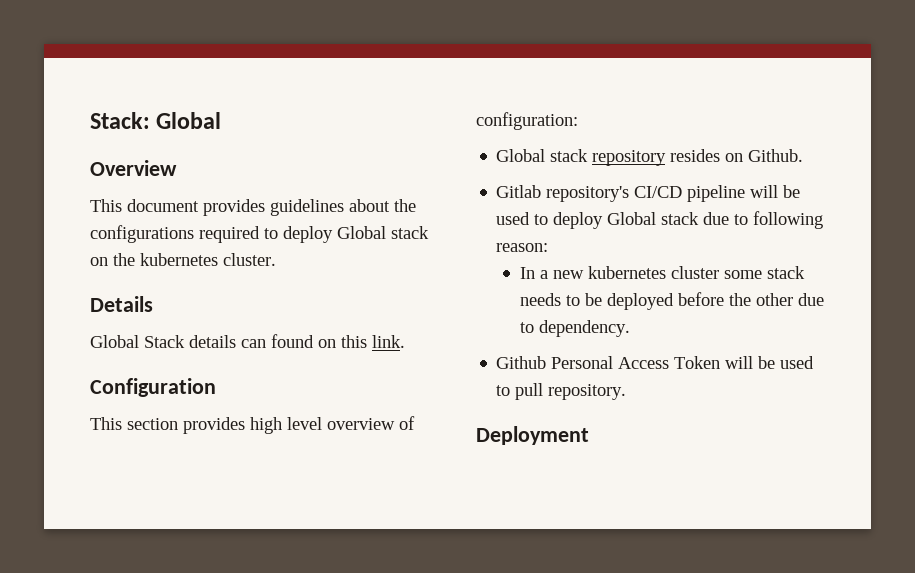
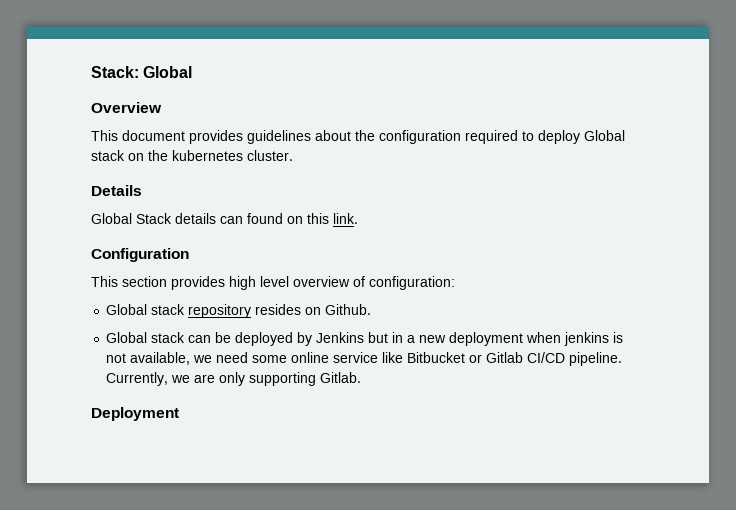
- This document provides guidelines about the configurations required to deploy Global stack on the kubernetes cluster.
+ This document provides guidelines about the configuration required to deploy Global stack on the kubernetes cluster.
- Gitlab repository's CI/CD pipeline will be used to deploy Global stack due to following reason:
- In a new kubernetes cluster some stack needs to be deployed before the other due to dependency.
- Github Personal Access Token will be used to pull repository.
+ Global stack can be deployed by Jenkins but in a new deployment when jenkins is not available, we need some online service like Bitbucket or Gitlab CI/CD pipeline. Currently, we are only supporting Gitlab.

